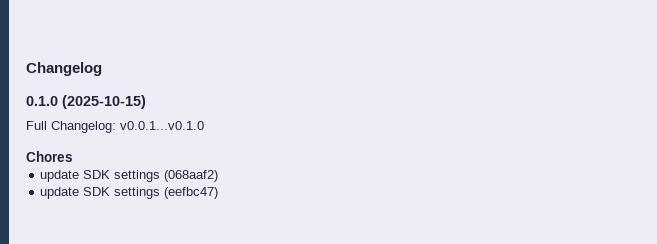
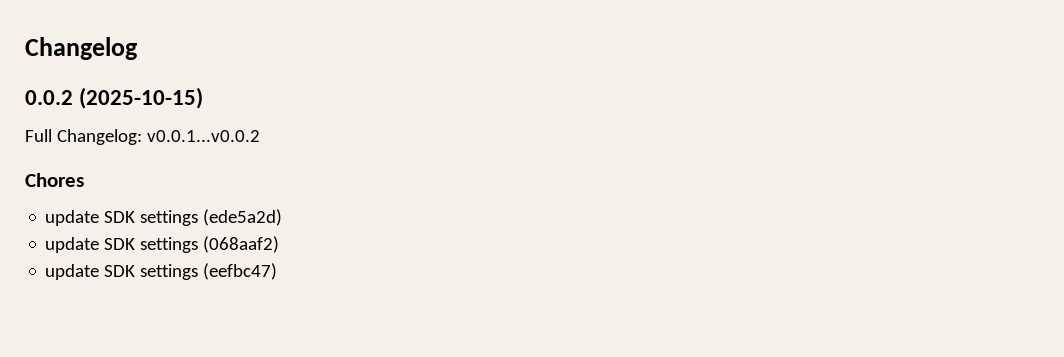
- 0.1.0 (2025-10-15)
+ 0.0.2 (2025-10-15)
- Full Changelog: v0.0.1...v0.1.0
+ Full Changelog: v0.0.1...v0.0.2
+ update SDK settings (ede5a2d)

